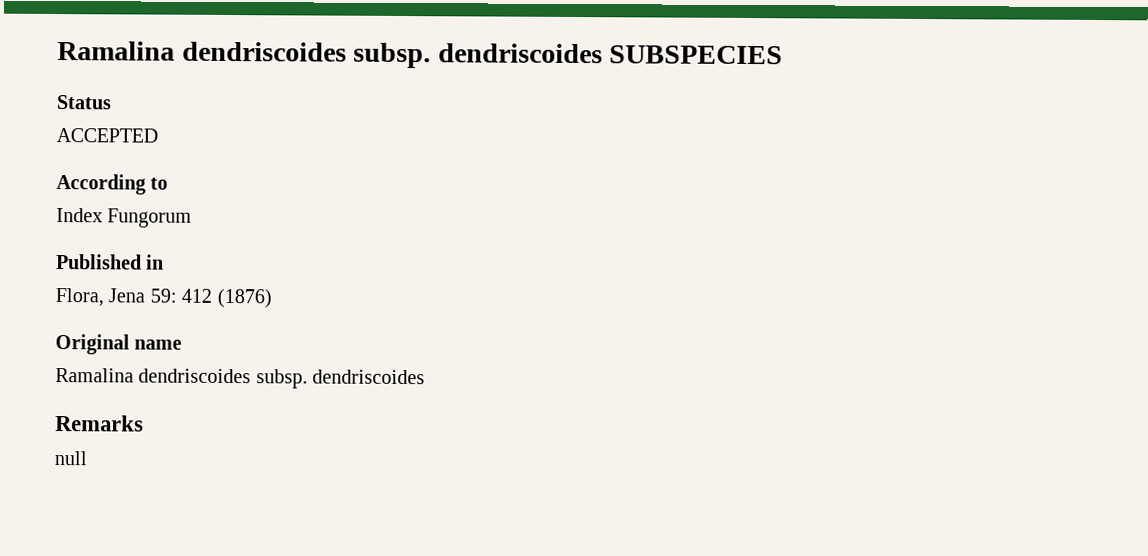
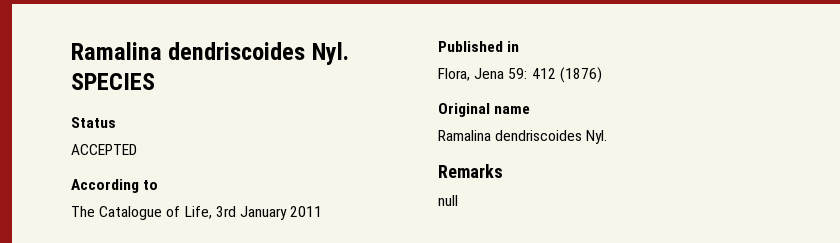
- Ramalina dendriscoides subsp. dendriscoides SUBSPECIES
+ Ramalina dendriscoides Nyl. SPECIES
- Index Fungorum
+ The Catalogue of Life, 3rd January 2011
  Original name
- Ramalina dendriscoides subsp. dendriscoides
+ Ramalina dendriscoides Nyl.

